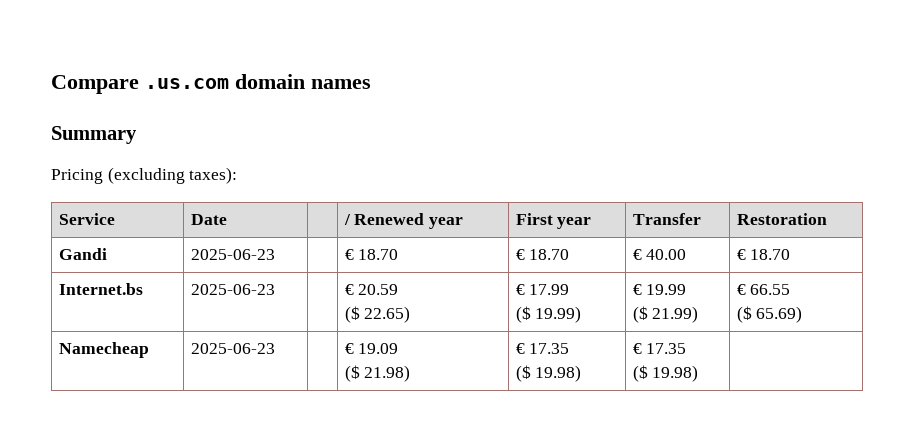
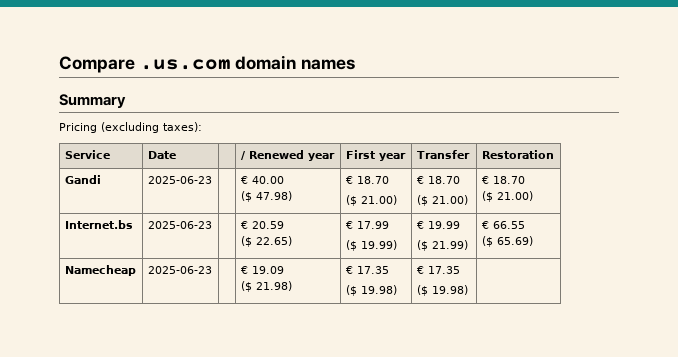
- Gandi | 2025-06-23 | | € 18.70 | € 18.70 | € 40.00 | € 18.70
+ Gandi | 2025-06-23 | | € 40.00
+ ($ 47.98) | € 18.70
+ ($ 21.00) | € 18.70
+ ($ 21.00) | € 18.70
+ ($ 21.00)

